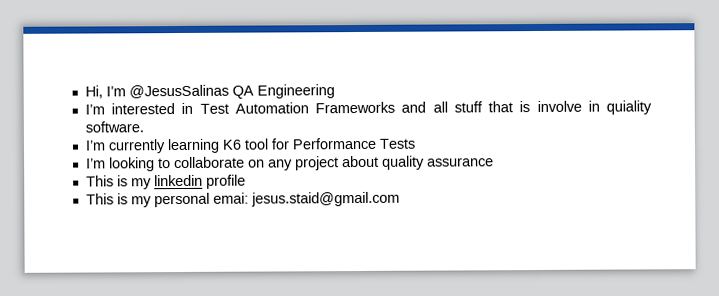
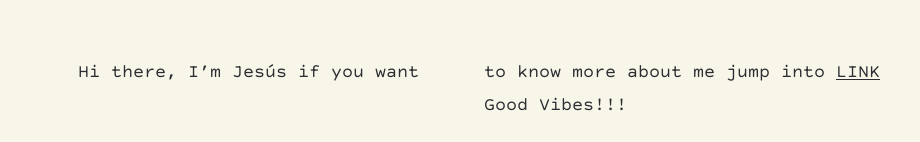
- Hi, I’m @JesusSalinas QA Engineering
- I’m interested in Test Automation Frameworks and all stuff that is involve in quiality software.
- I’m currently learning K6 tool for Performance Tests
- I’m looking to collaborate on any project about quality assurance
- This is my linkedin profile
- This is my personal emai: jesus.staid@gmail.com
+ Hi there, I’m Jesús if you want to know more about me jump into LINK
+ Good Vibes!!!

